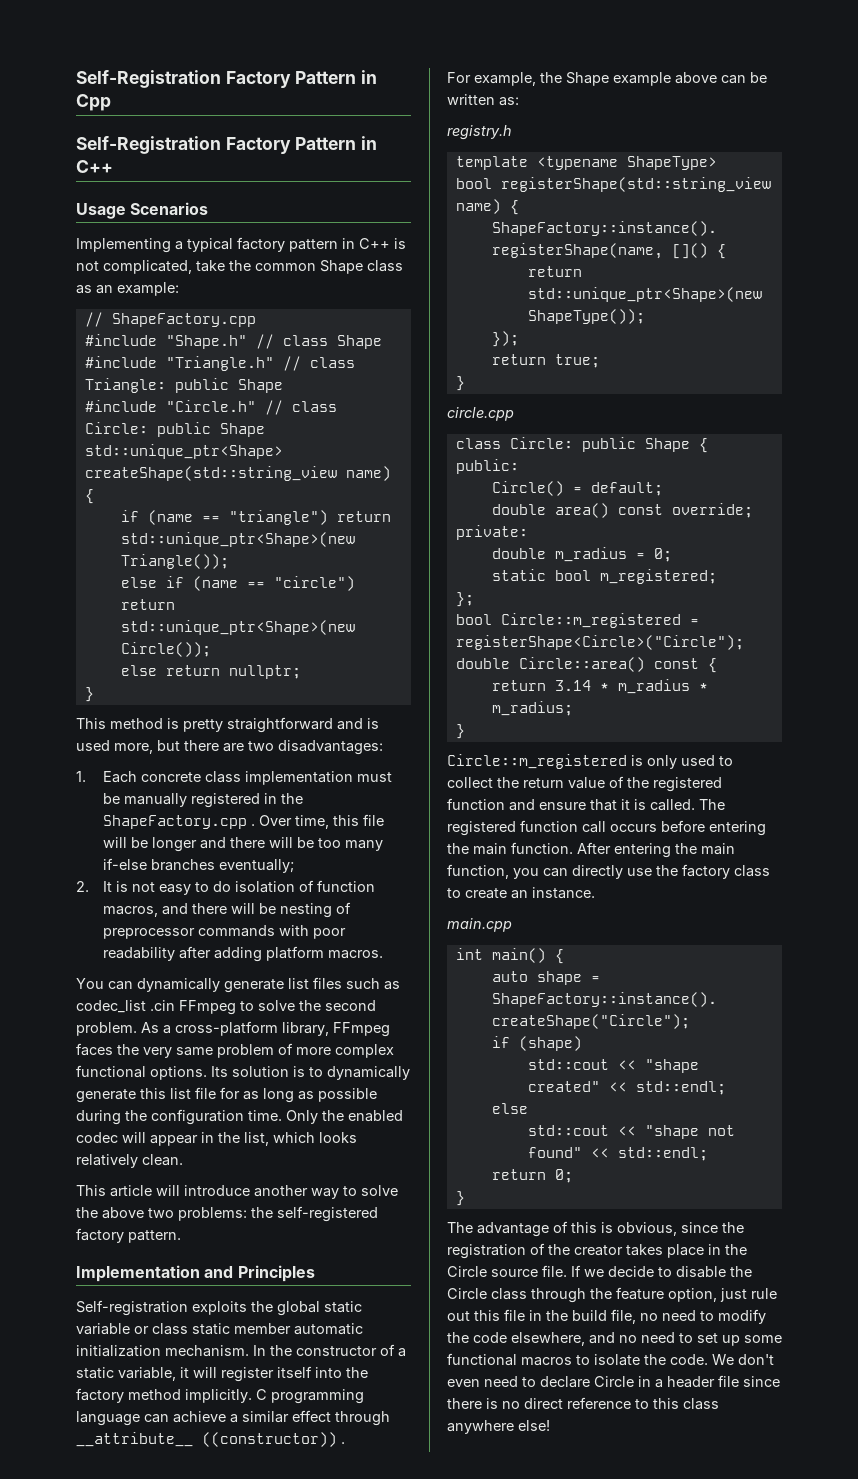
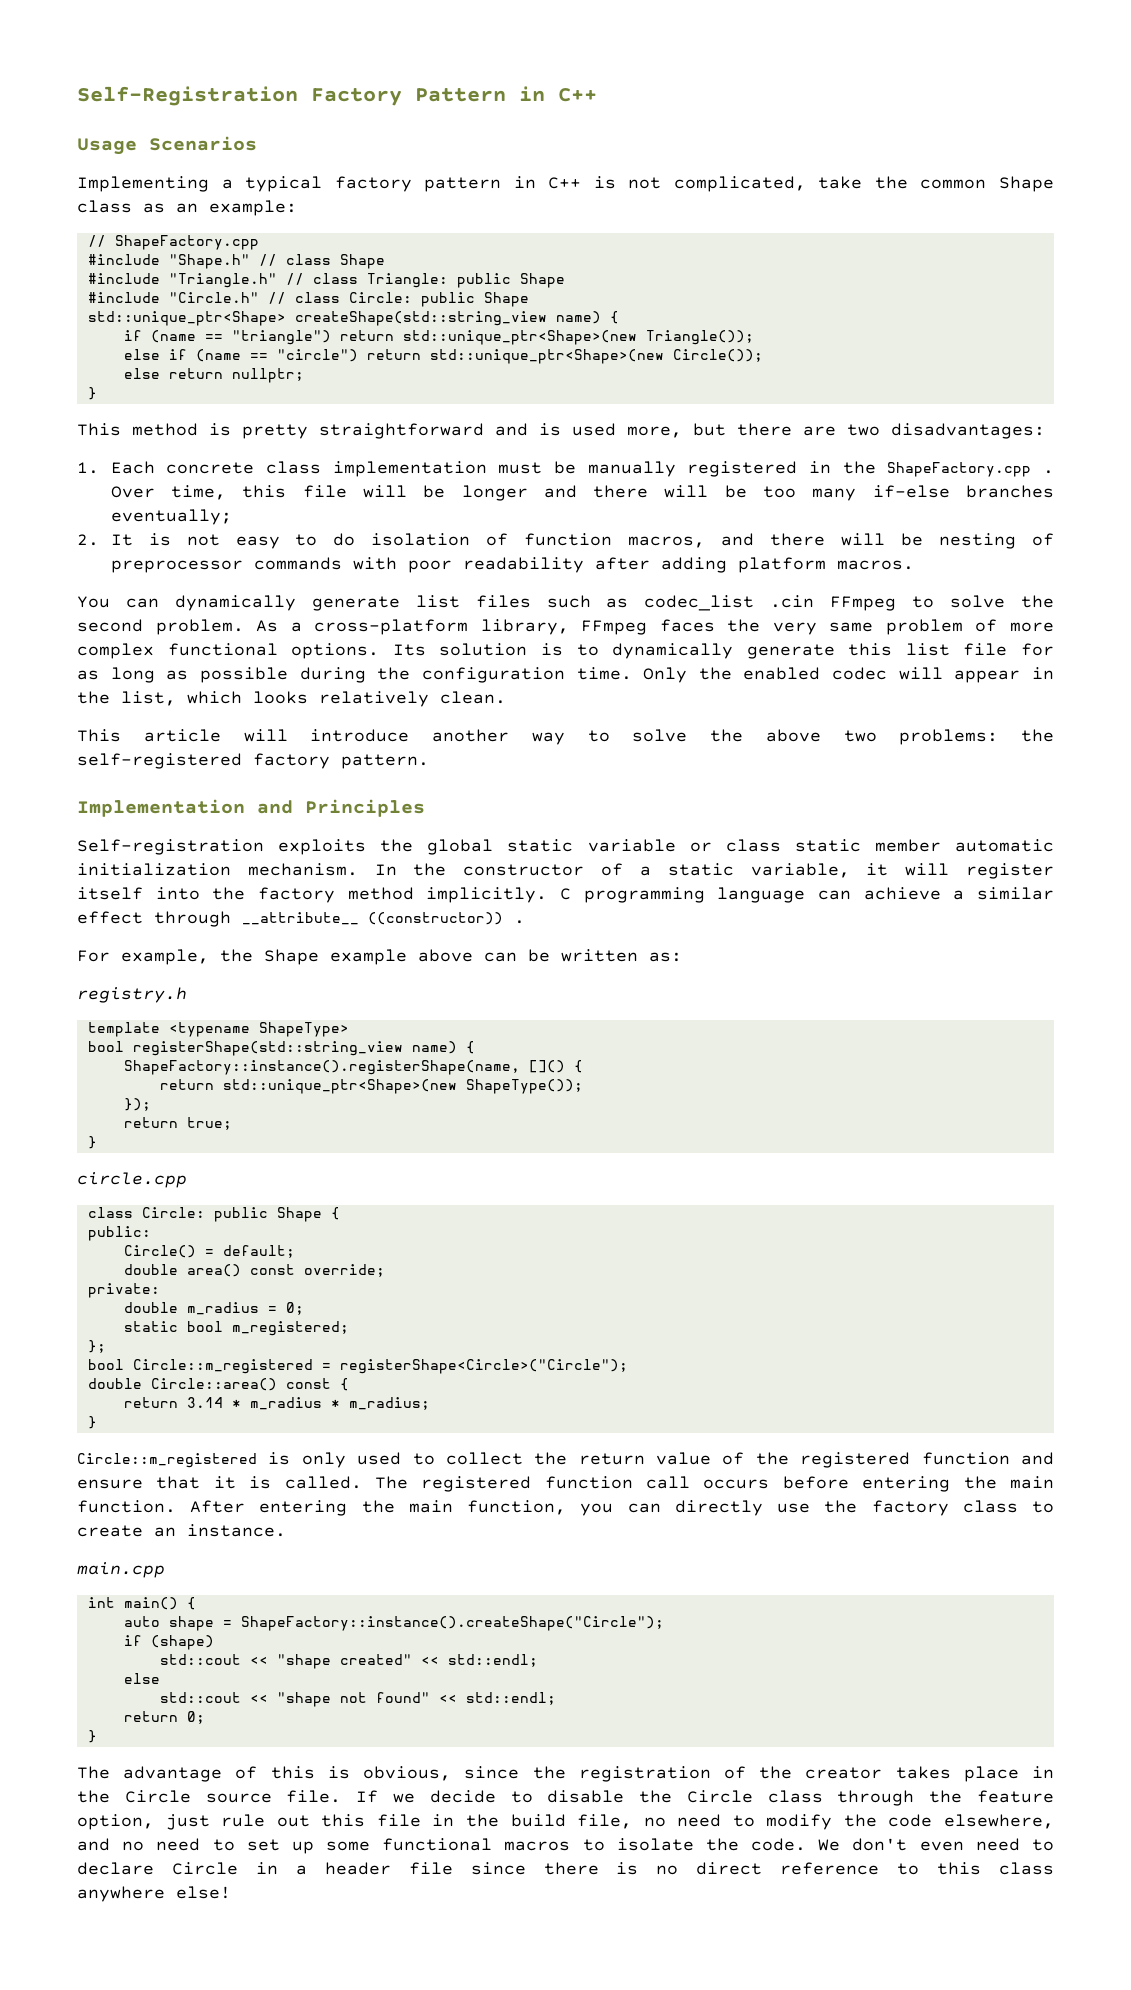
- Self-Registration Factory Pattern in Cpp

